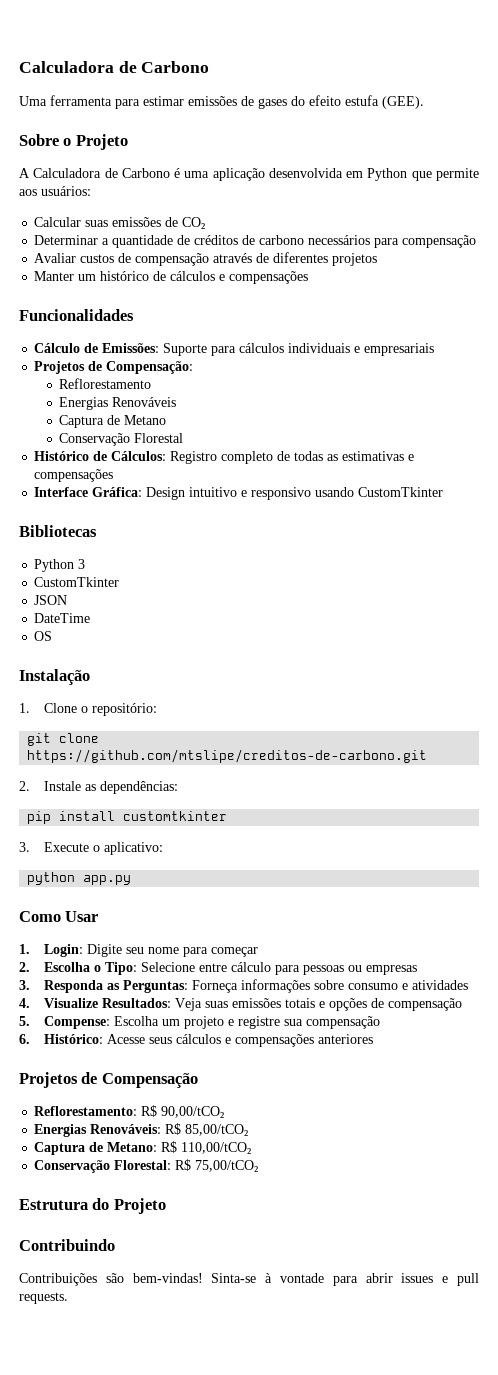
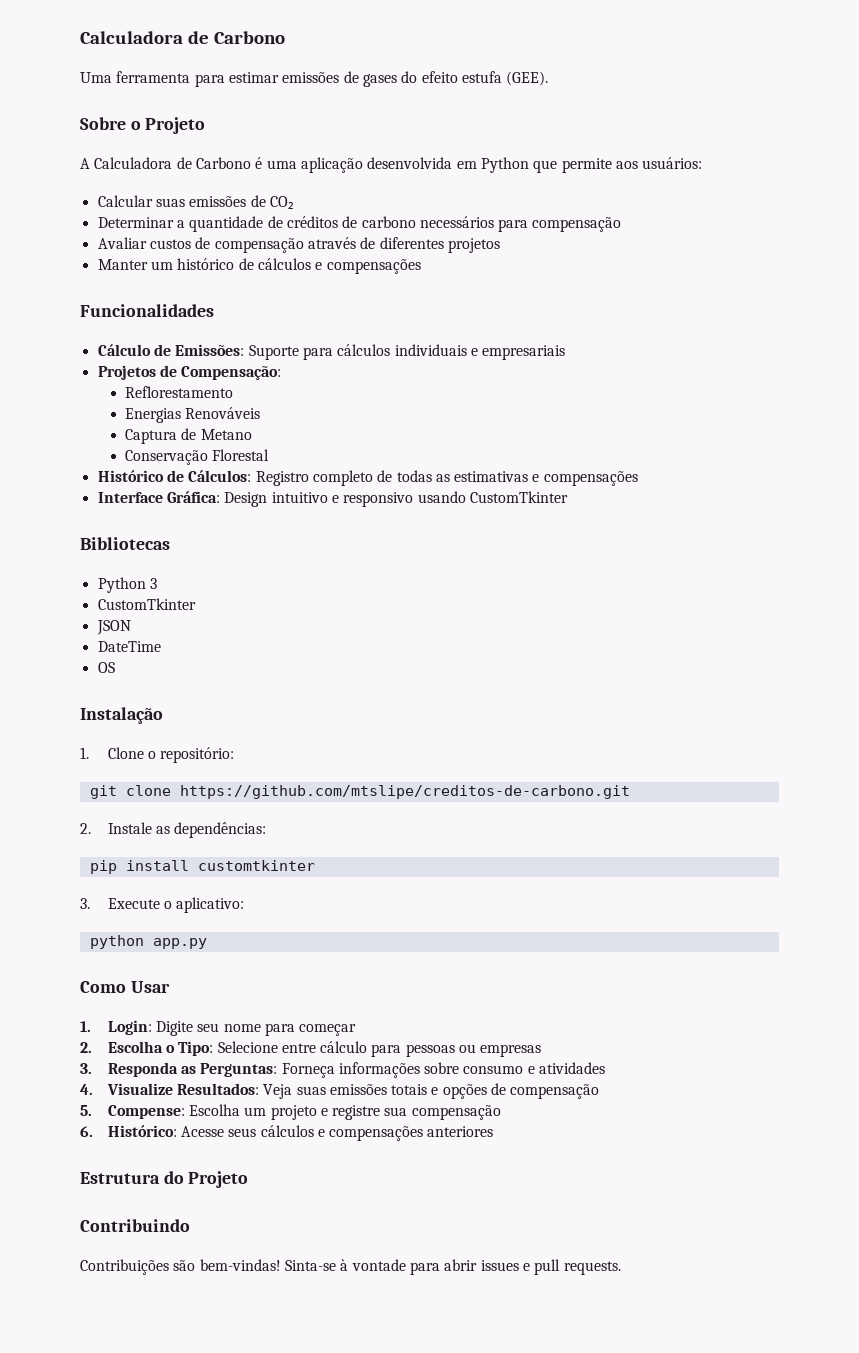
- Projetos de Compensação
- Reflorestamento: R$ 90,00/tCO₂
- Energias Renováveis: R$ 85,00/tCO₂
- Captura de Metano: R$ 110,00/tCO₂
- Conservação Florestal: R$ 75,00/tCO₂

